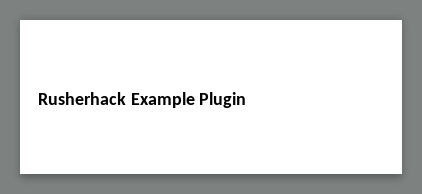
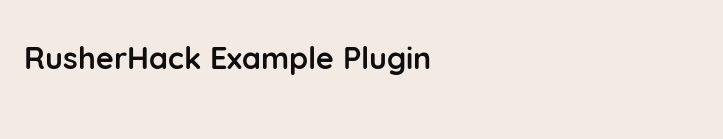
- Rusherhack Example Plugin
+ RusherHack Example Plugin

